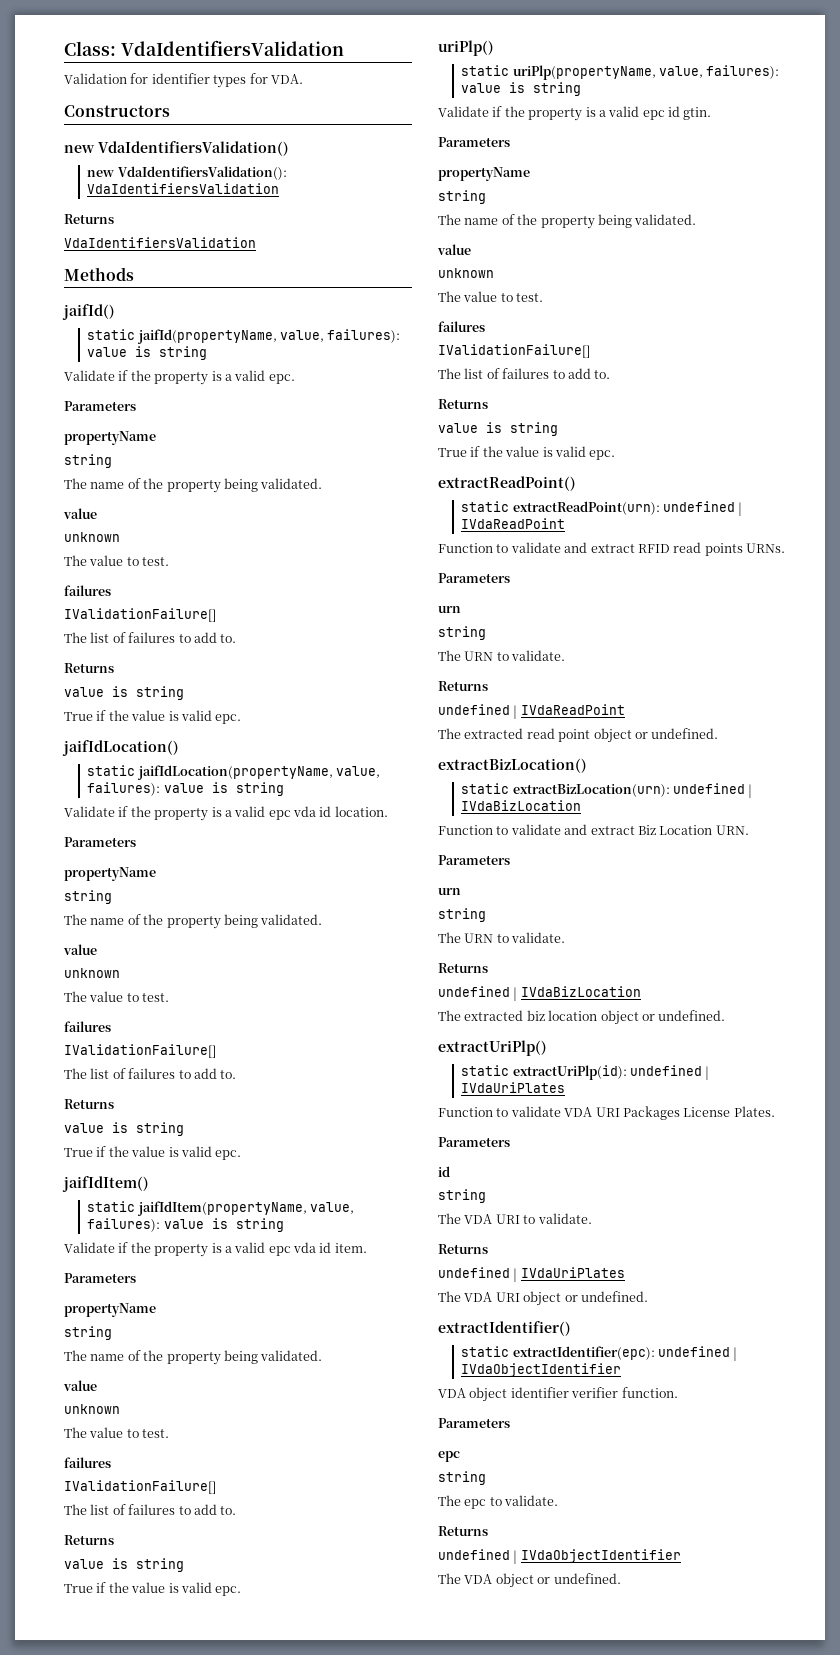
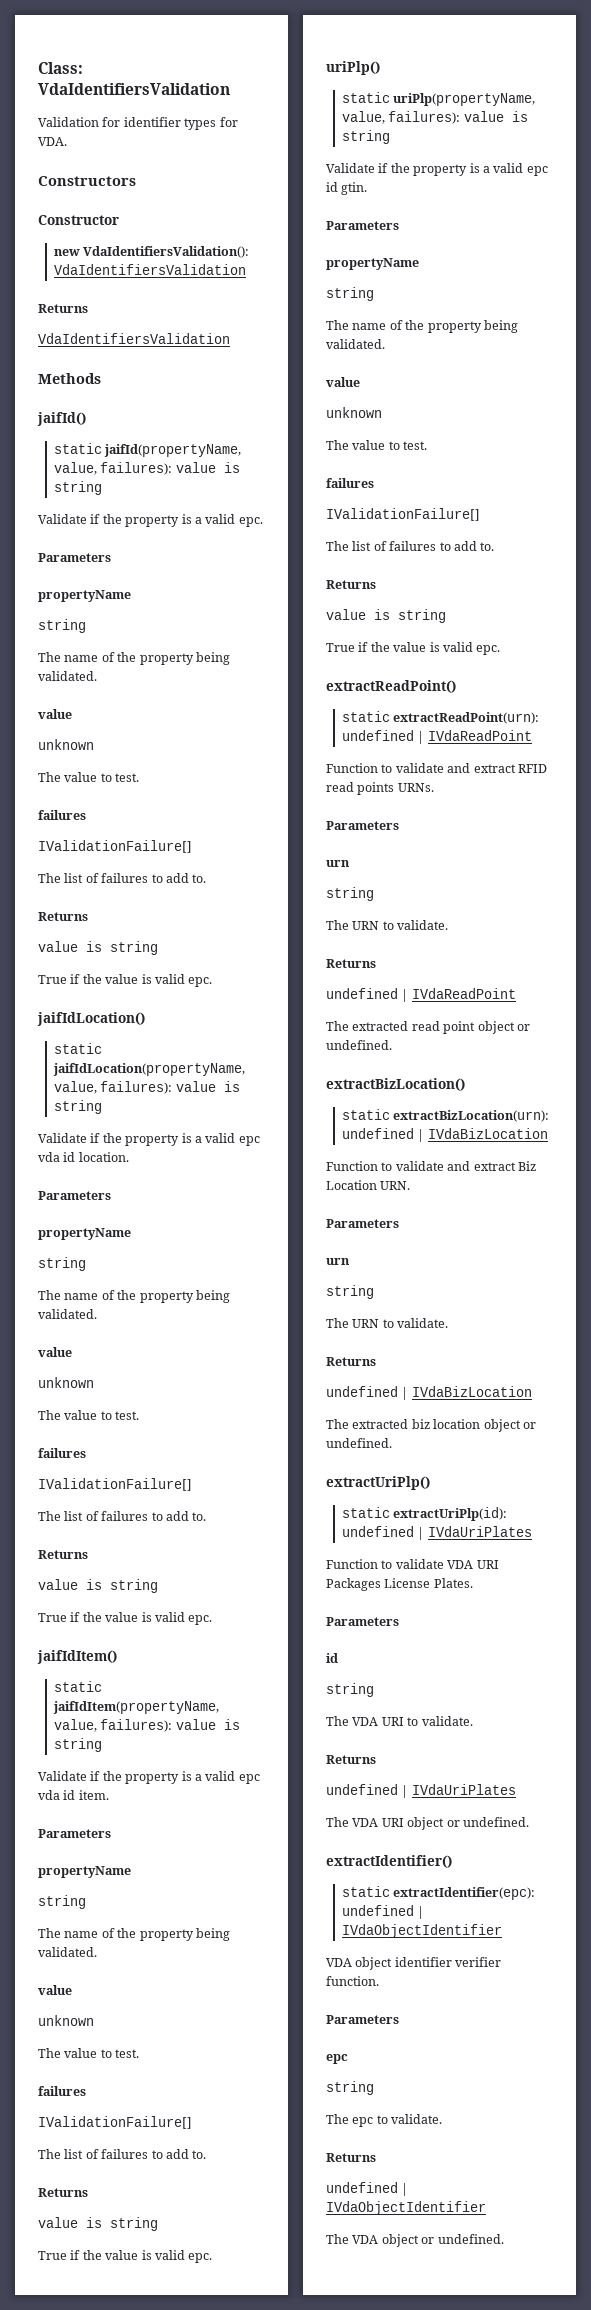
- new VdaIdentifiersValidation()
+ Constructor

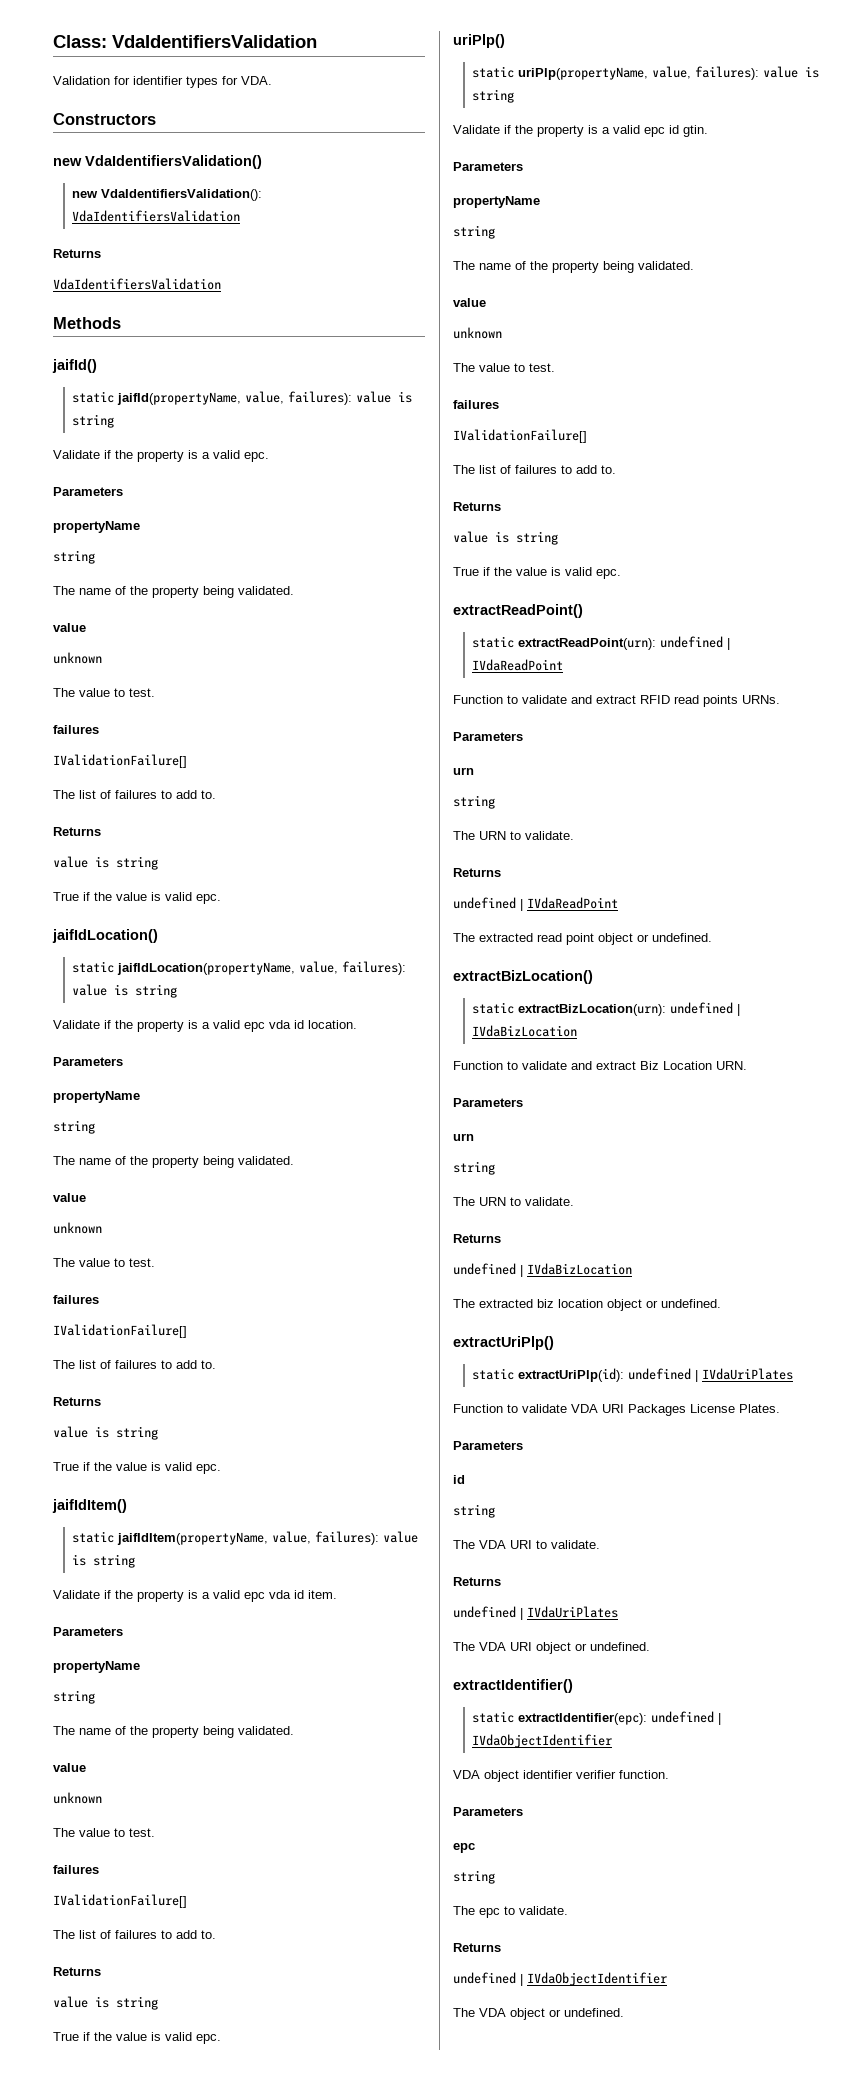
- Constructor
+ new VdaIdentifiersValidation()

